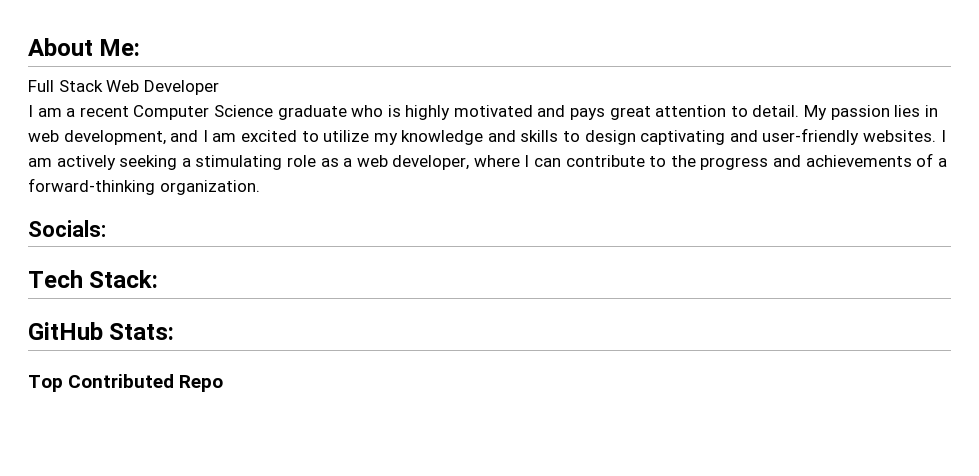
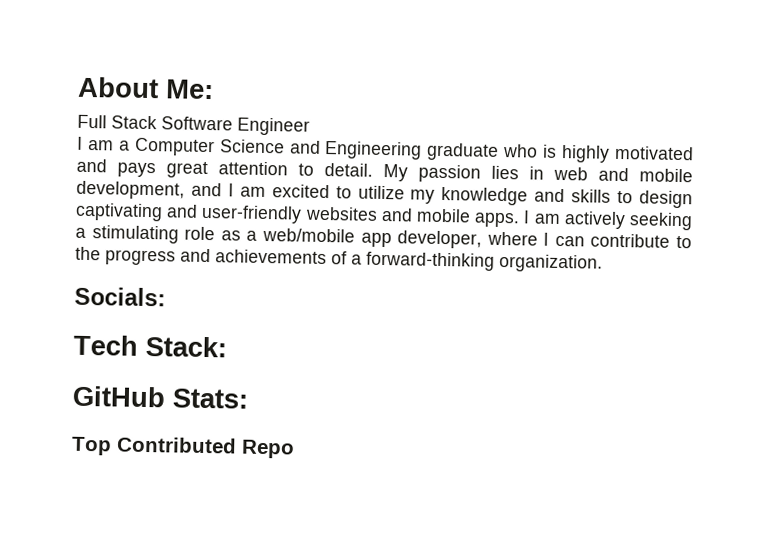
- Full Stack Web Developer
+ Full Stack Software Engineer
- I am a recent Computer Science graduate who is highly motivated and pays great attention to detail.
+ I am a Computer Science and Engineering graduate who is highly motivated and pays great attention to detail.
- My passion lies in web development, and I am excited to utilize my knowledge and skills to design captivating and user-friendly websites.
+ My passion lies in web and mobile development, and I am excited to utilize my knowledge and skills to design captivating and user-friendly websites and mobile apps.
- I am actively seeking a stimulating role as a web developer, where I can contribute to the progress and achievements of a forward-thinking organization.
+ I am actively seeking a stimulating role as a web/mobile app developer, where I can contribute to the progress and achievements of a forward-thinking organization.

